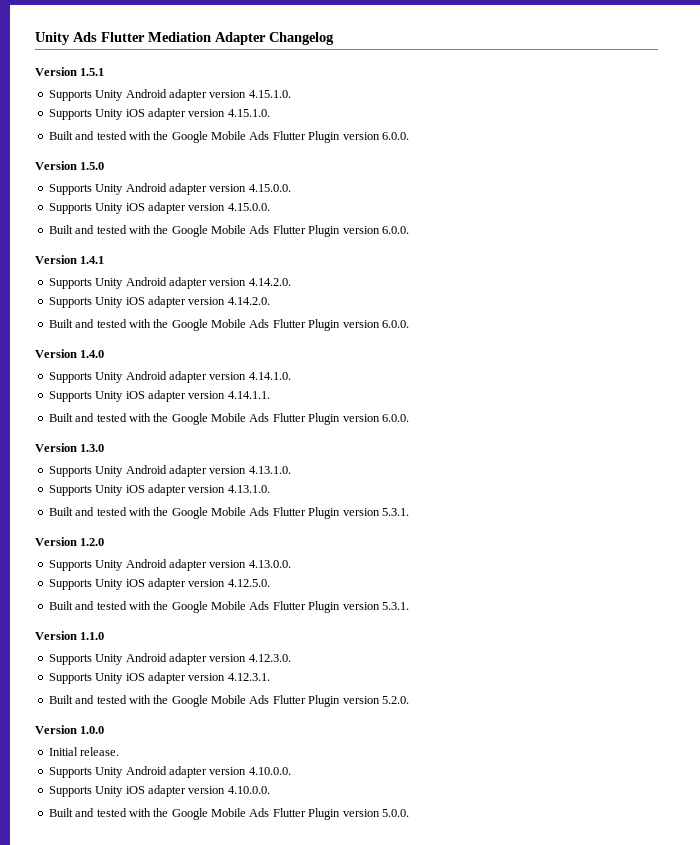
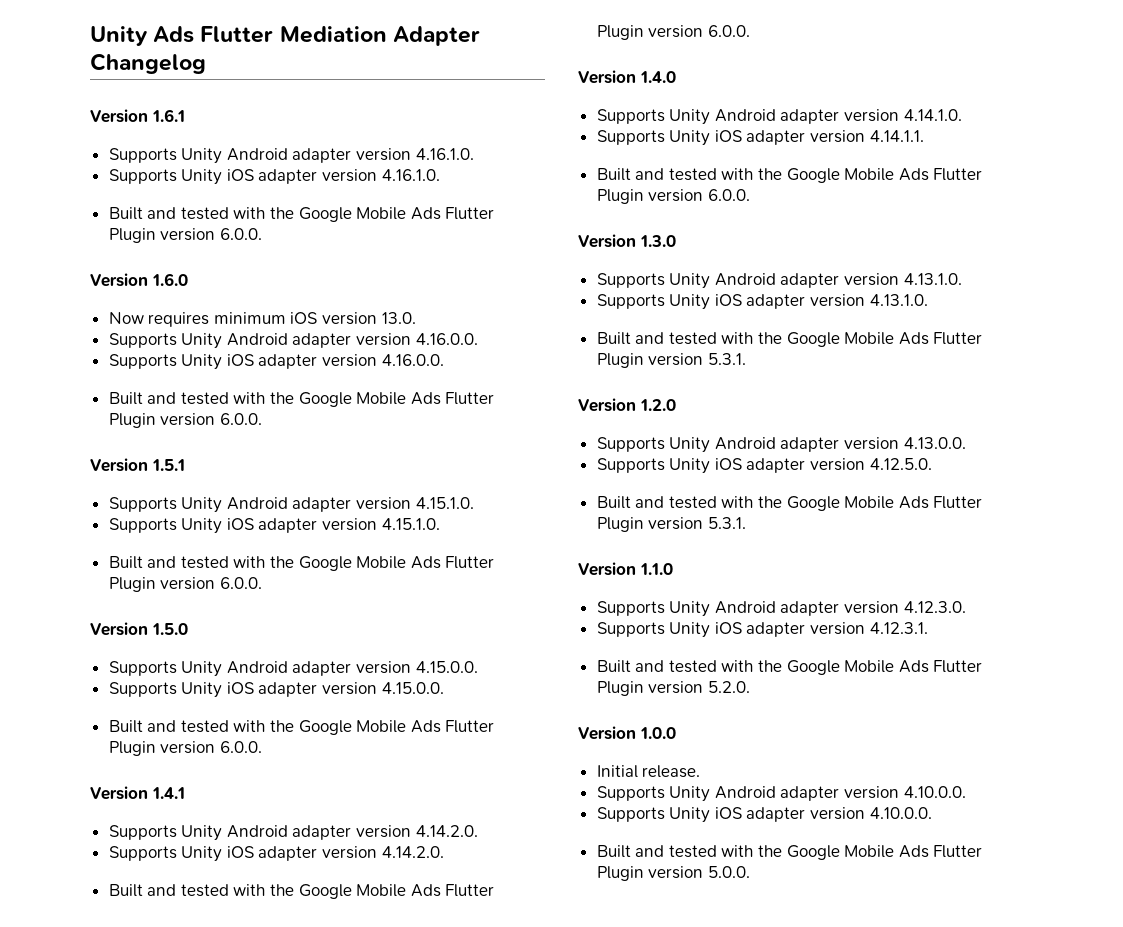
+ Version 1.6.1
+ Supports Unity Android adapter version 4.16.1.0.
+ Supports Unity iOS adapter version 4.16.1.0.
+ Built and tested with the Google Mobile Ads Flutter Plugin version 6.0.0.
+ Version 1.6.0
+ Now requires minimum iOS version 13.0.
+ Supports Unity Android adapter version 4.16.0.0.
+ Supports Unity iOS adapter version 4.16.0.0.
+ Built and tested with the Google Mobile Ads Flutter Plugin version 6.0.0.

